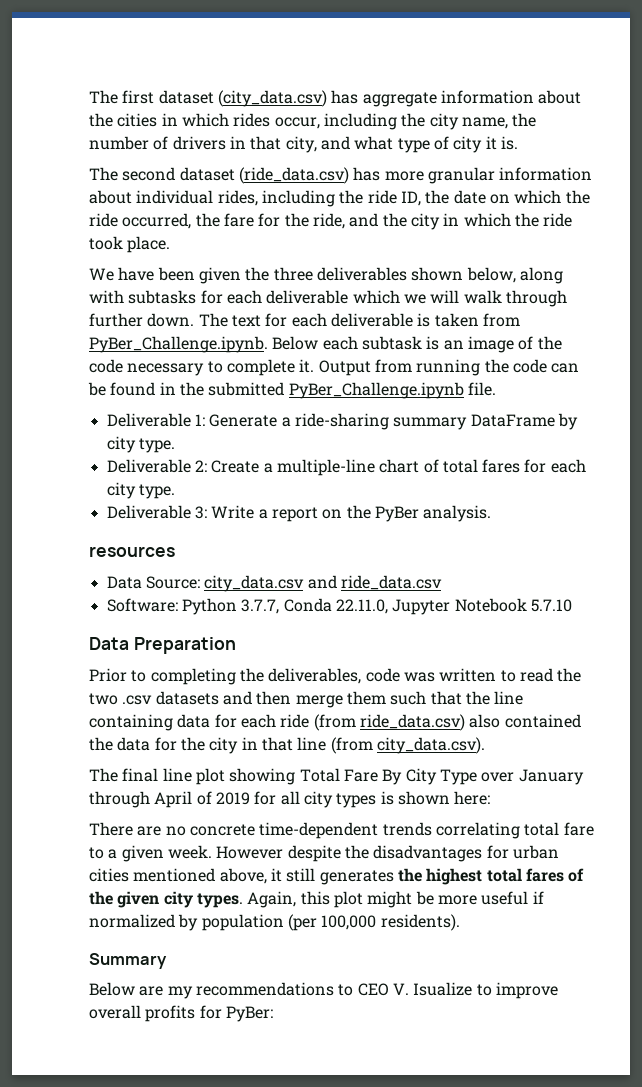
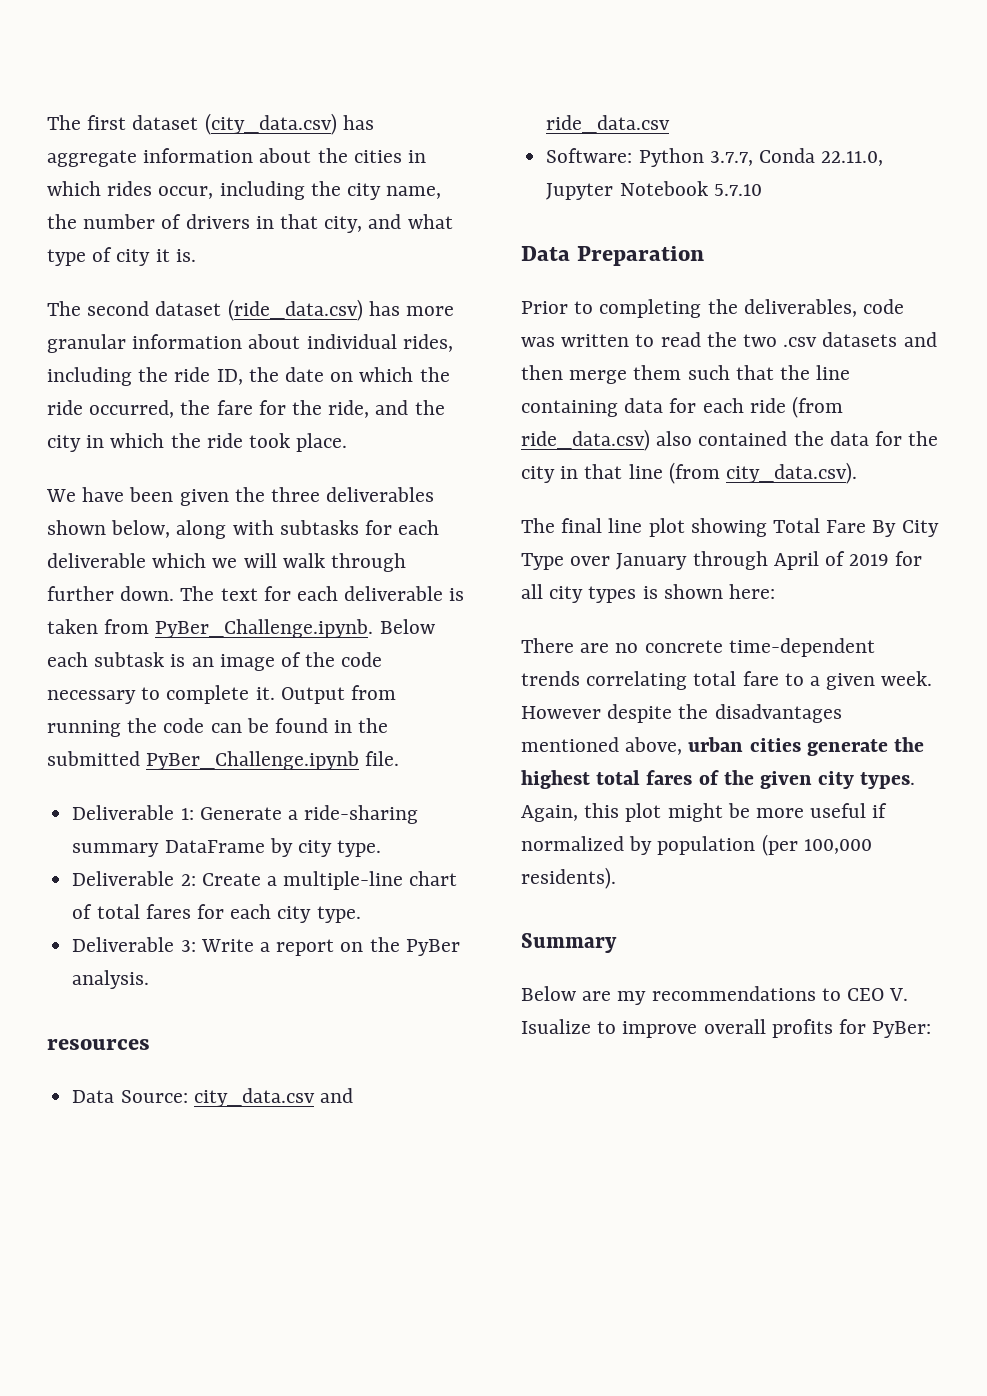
- However despite the disadvantages for urban cities mentioned above, it still generates the highest total fares of the given city types.
+ However despite the disadvantages mentioned above, urban cities generate the highest total fares of the given city types.

